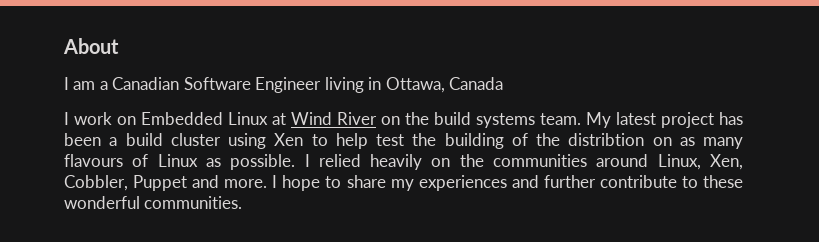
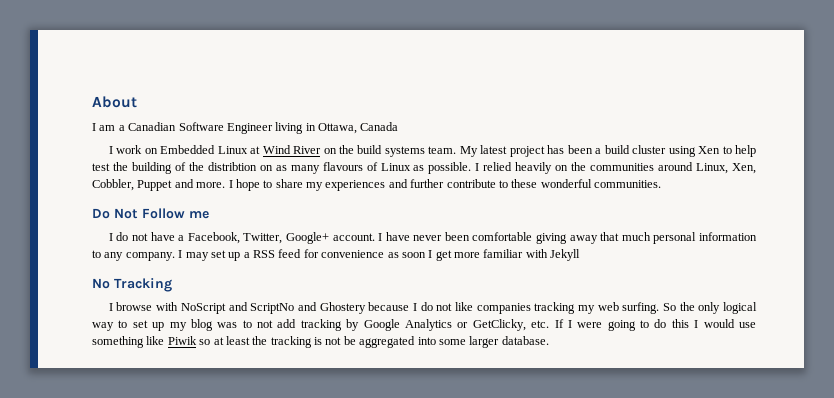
+ Do Not Follow me
+ I do not have a Facebook, Twitter, Google+ account. I have never been comfortable giving away that much personal information to any company. I may set up a RSS feed for convenience as soon I get more familiar with Jekyll
+ No Tracking
+ I browse with NoScript and ScriptNo and Ghostery because I do not like companies tracking my web surfing. So the only logical way to set up my blog was to not add tracking by Google Analytics or GetClicky, etc. If I were going to do this I would use something like Piwik so at least the tracking is not be aggregated into some larger database.

